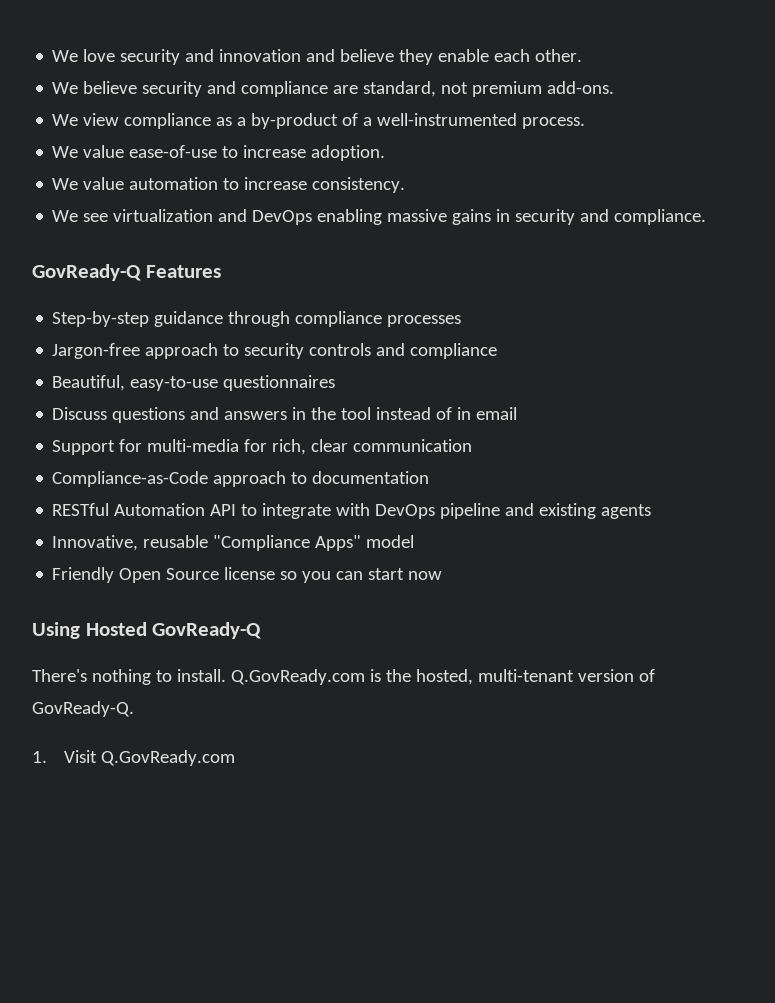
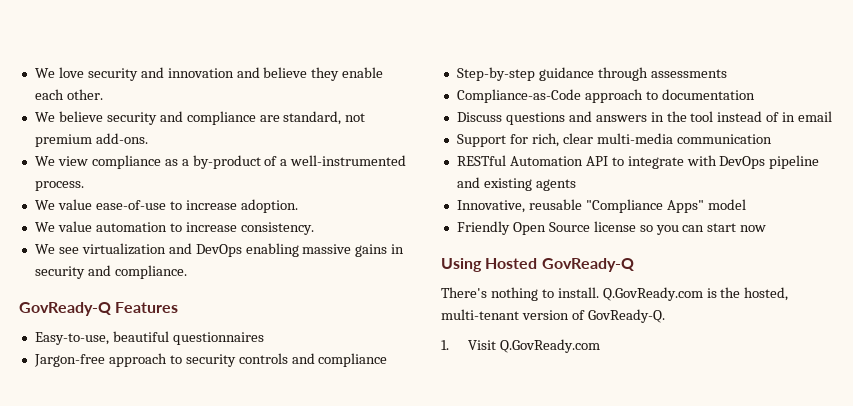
- Step-by-step guidance through compliance processes
+ Easy-to-use, beautiful questionnaires
- Beautiful, easy-to-use questionnaires
+ Step-by-step guidance through assessments
+ Compliance-as-Code approach to documentation
- Support for multi-media for rich, clear communication
+ Support for rich, clear multi-media communication
- Compliance-as-Code approach to documentation

